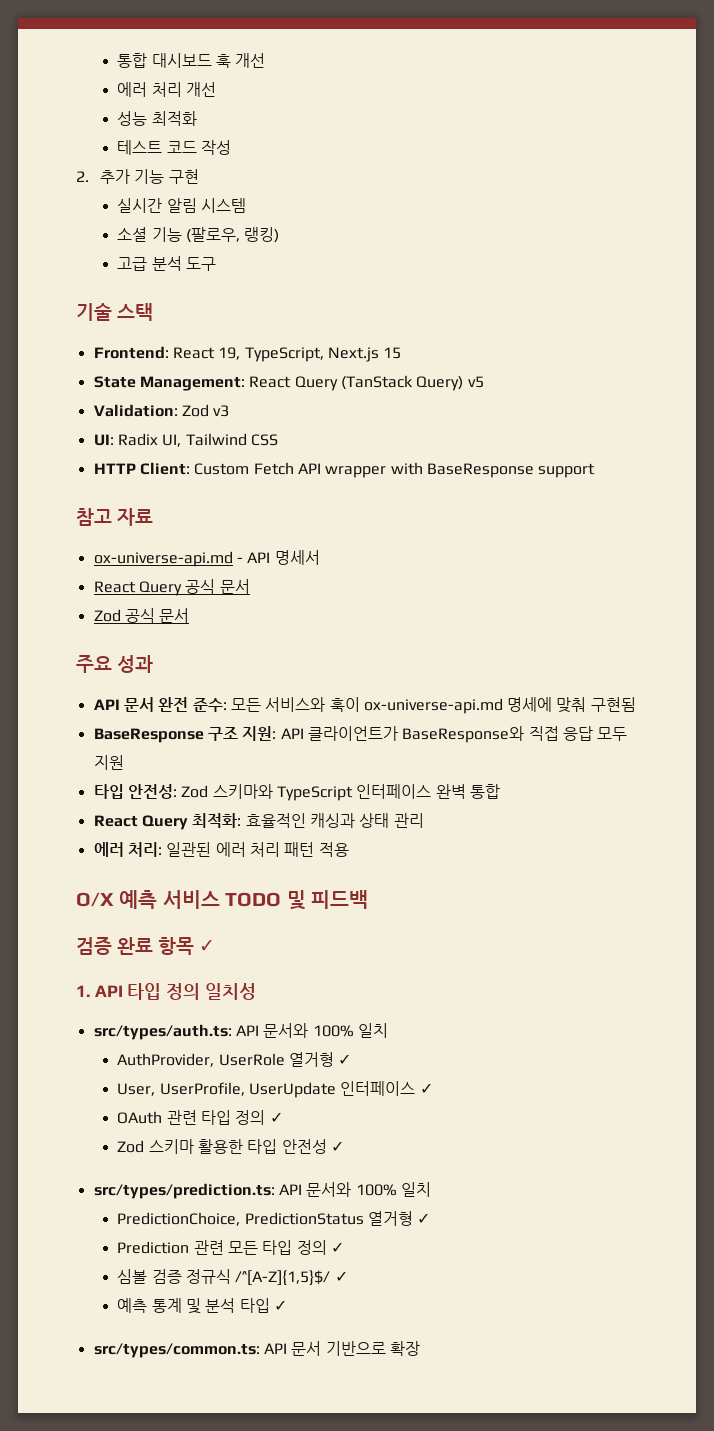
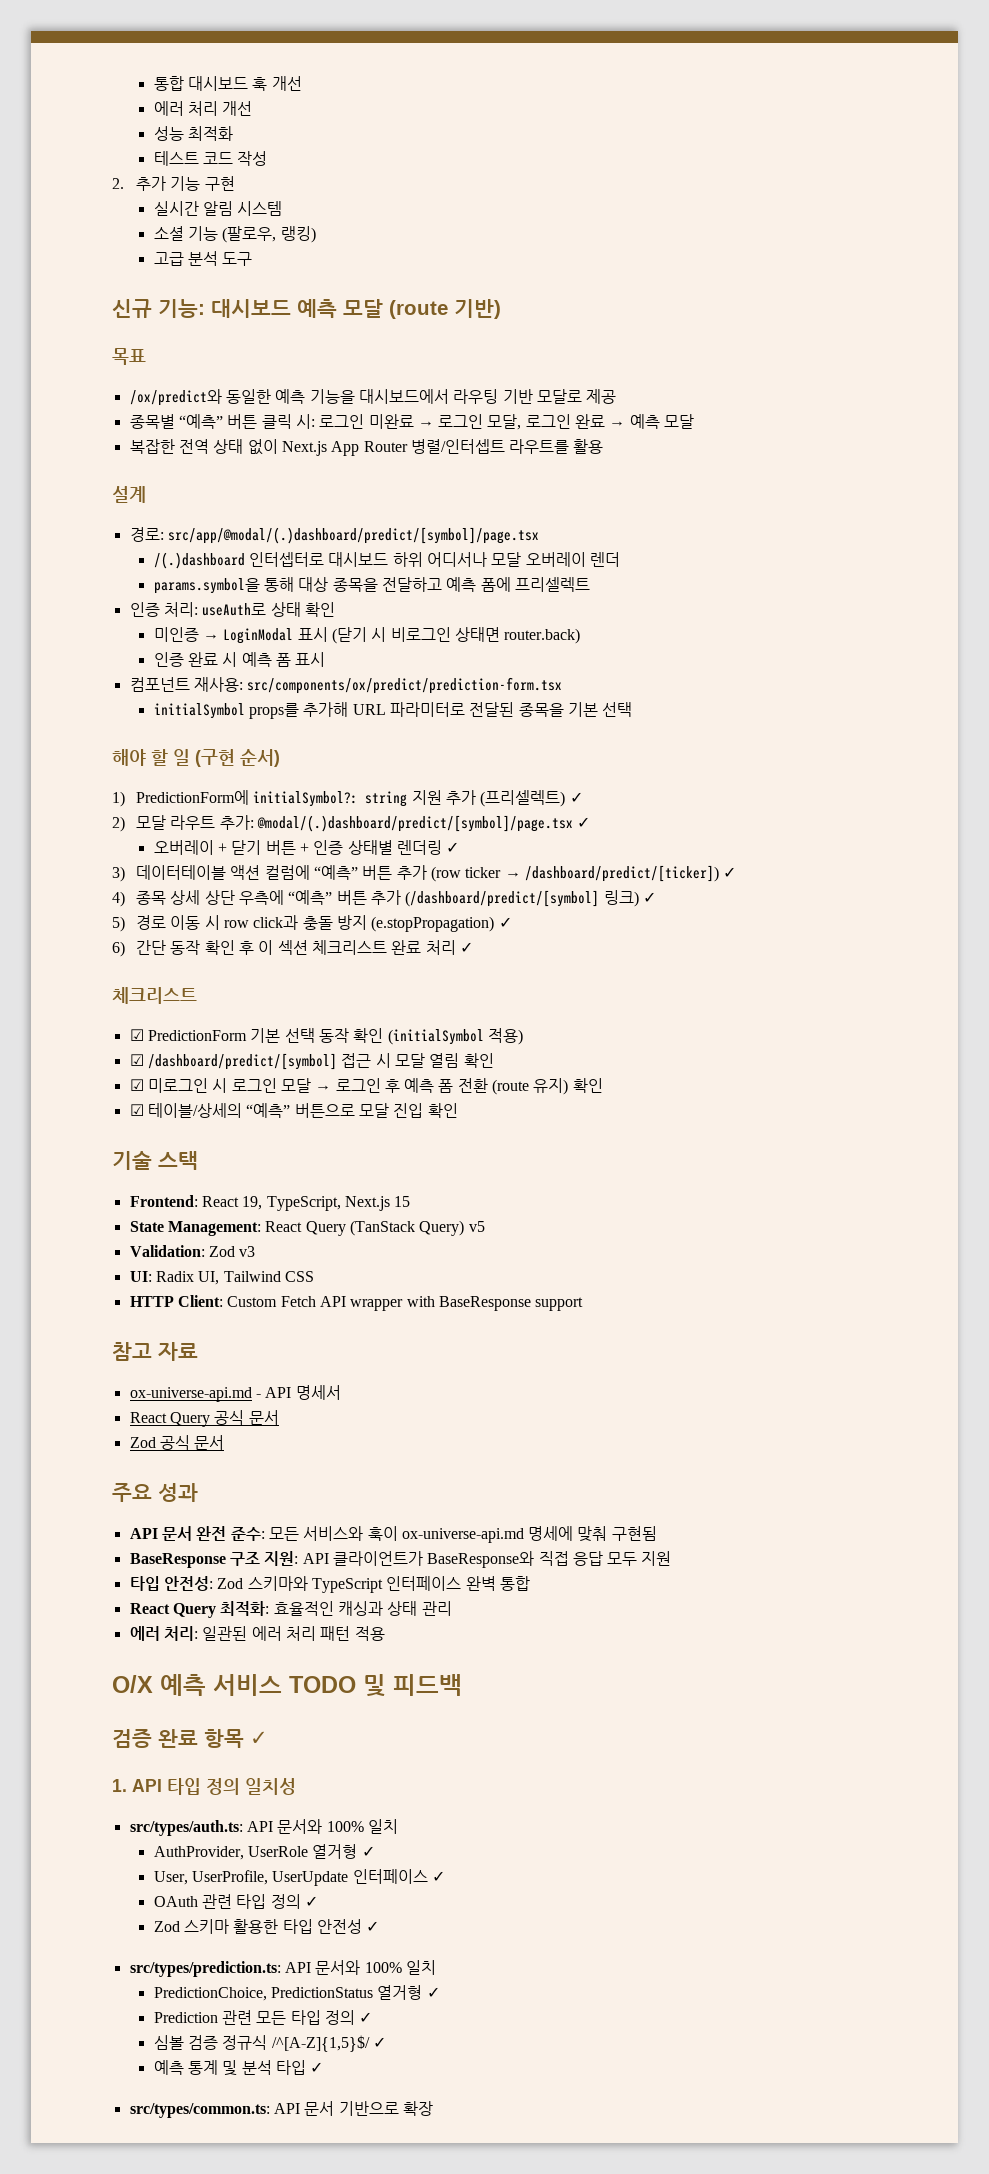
+ 신규 기능: 대시보드 예측 모달 (route 기반)
+ 목표
+ /ox/predict와 동일한 예측 기능을 대시보드에서 라우팅 기반 모달로 제공
+ 종목별 “예측” 버튼 클릭 시: 로그인 미완료 → 로그인 모달, 로그인 완료 → 예측 모달
+ 복잡한 전역 상태 없이 Next.js App Router 병렬/인터셉트 라우트를 활용
+ 설계
+ 경로: src/app/@modal/(.)dashboard/predict/[symbol]/page.tsx
+ /(.)dashboard 인터셉터로 대시보드 하위 어디서나 모달 오버레이 렌더
+ params.symbol을 통해 대상 종목을 전달하고 예측 폼에 프리셀렉트
+ 인증 처리: useAuth로 상태 확인
+ 미인증 → LoginModal 표시 (닫기 시 비로그인 상태면 router.back)
+ 인증 완료 시 예측 폼 표시
+ 컴포넌트 재사용: src/components/ox/predict/prediction-form.tsx
+ initialSymbol props를 추가해 URL 파라미터로 전달된 종목을 기본 선택
+ 해야 할 일 (구현 순서)
+ 1) PredictionForm에 initialSymbol?: string 지원 추가 (프리셀렉트) ✓
+ 2) 모달 라우트 추가: @modal/(.)dashboard/predict/[symbol]/page.tsx ✓
+ 오버레이 + 닫기 버튼 + 인증 상태별 렌더링 ✓
+ 3) 데이터테이블 액션 컬럼에 “예측” 버튼 추가 (row ticker → /dashboard/predict/[ticker]) ✓
+ 4) 종목 상세 상단 우측에 “예측” 버튼 추가 (/dashboard/predict/[symbol] 링크) ✓
+ 5) 경로 이동 시 row click과 충돌 방지 (e.stopPropagation) ✓
+ 6) 간단 동작 확인 후 이 섹션 체크리스트 완료 처리 ✓
+ 체크리스트
+ ☑ PredictionForm 기본 선택 동작 확인 (initialSymbol 적용)
+ ☑ /dashboard/predict/[symbol] 접근 시 모달 열림 확인
+ ☑ 미로그인 시 로그인 모달 → 로그인 후 예측 폼 전환 (route 유지) 확인
+ ☑ 테이블/상세의 “예측” 버튼으로 모달 진입 확인

